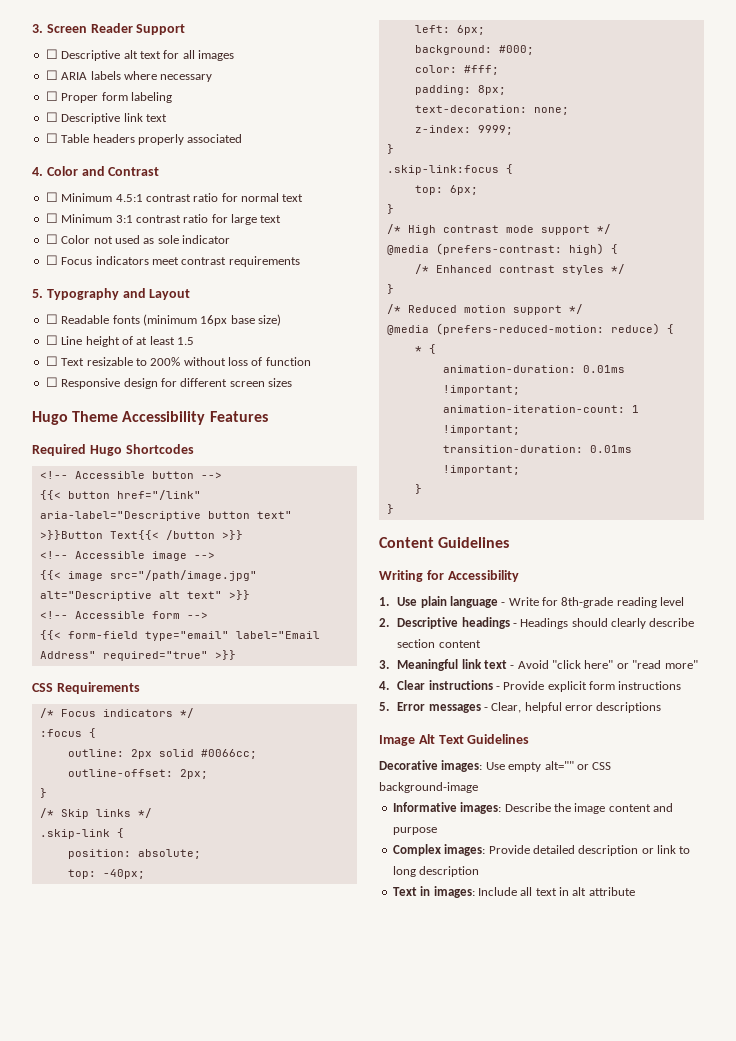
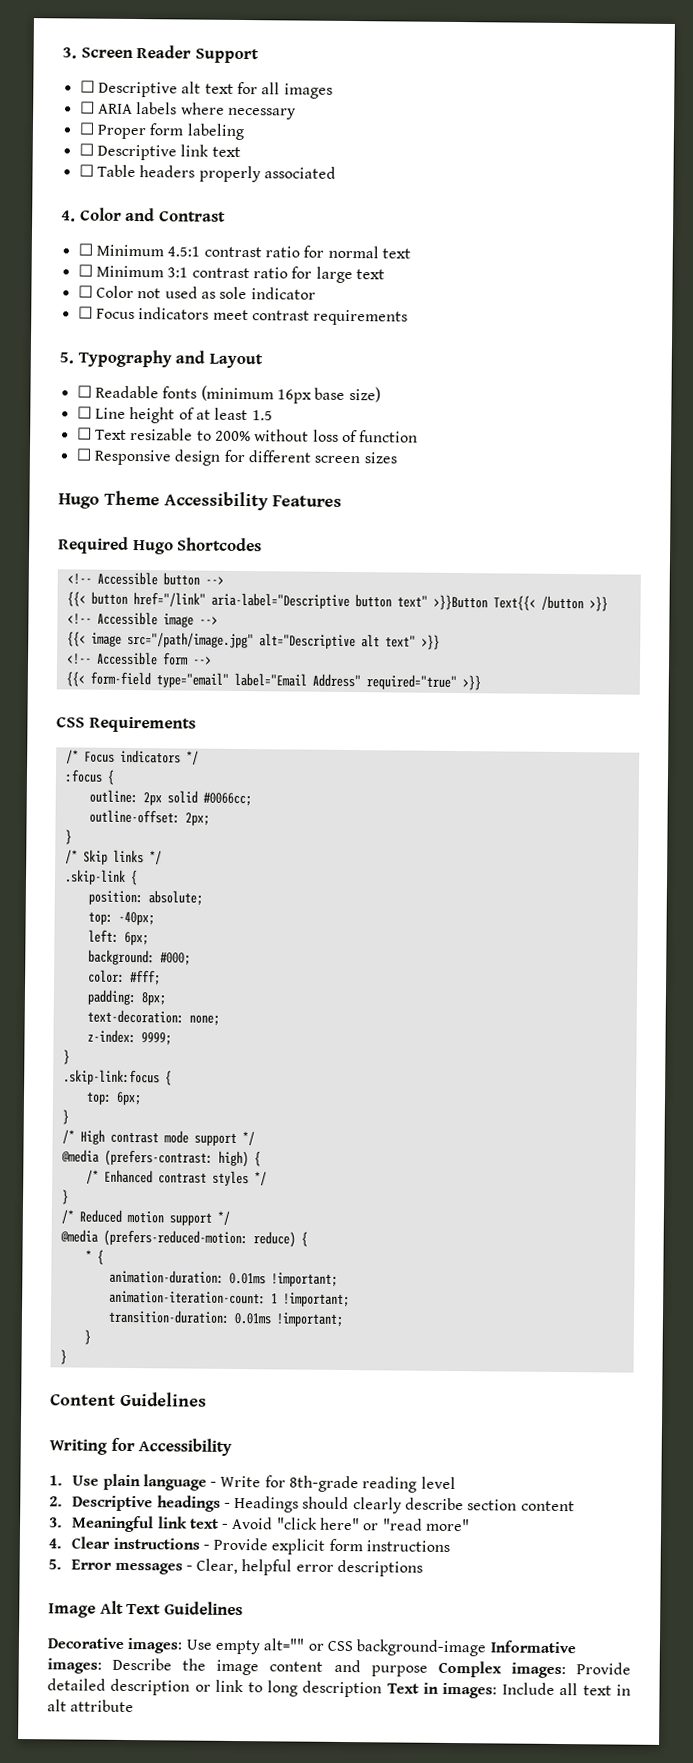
- Decorative images: Use empty alt="" or CSS background-image
- Informative images: Describe the image content and purpose
- Complex images: Provide detailed description or link to long description
- Text in images: Include all text in alt attribute
+ Decorative images: Use empty alt="" or CSS background-image Informative images: Describe the image content and purpose Complex images: Provide detailed description or link to long description Text in images: Include all text in alt attribute

